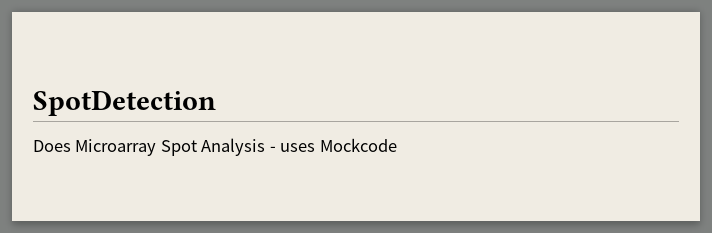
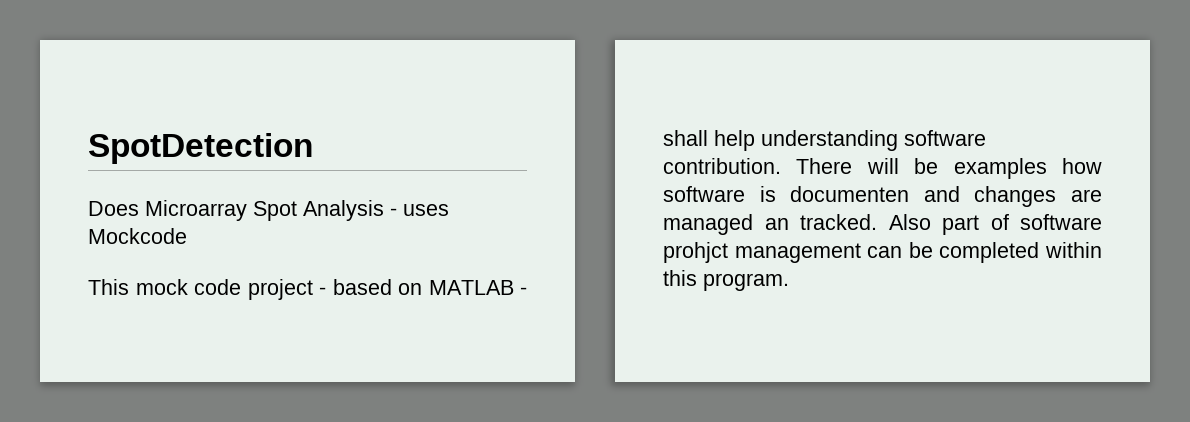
+ This mock code project - based on MATLAB - shall help understanding software contribution. There will be examples how software is documenten and changes are managed an tracked. Also part of software prohjct management can be completed within this program.

